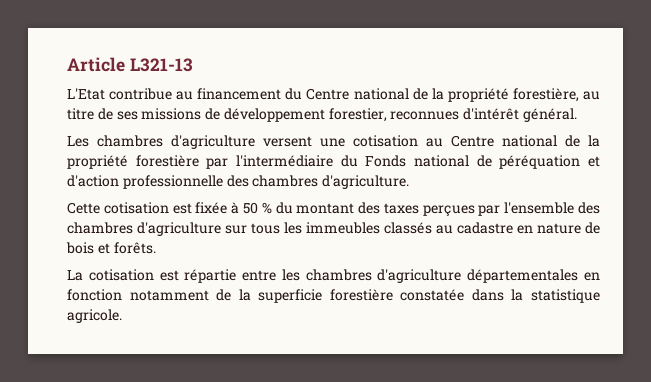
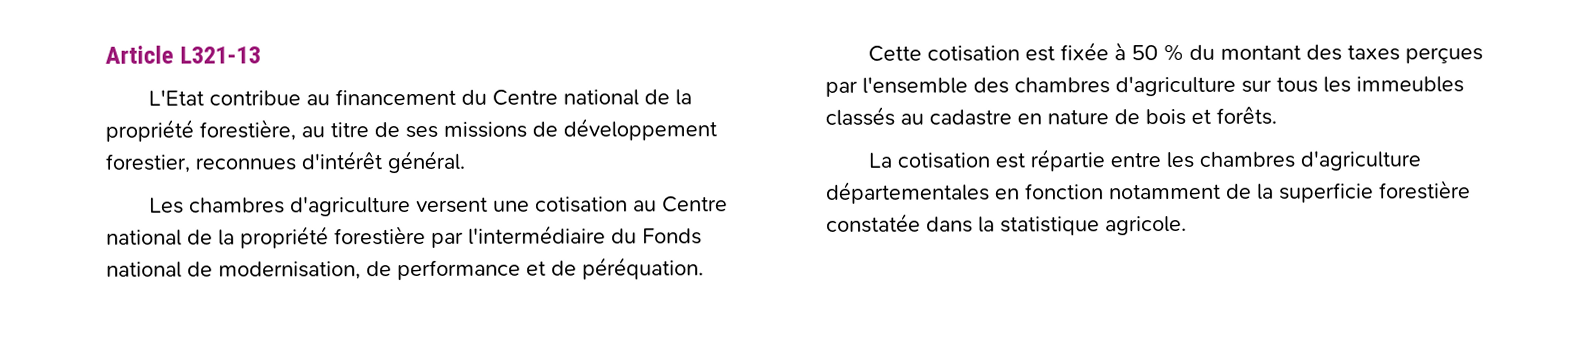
- Les chambres d'agriculture versent une cotisation au Centre national de la propriété forestière par l'intermédiaire du Fonds national de péréquation et d'action professionnelle des chambres d'agriculture.
+ Les chambres d'agriculture versent une cotisation au Centre national de la propriété forestière par l'intermédiaire du Fonds national de modernisation, de performance et de péréquation.

